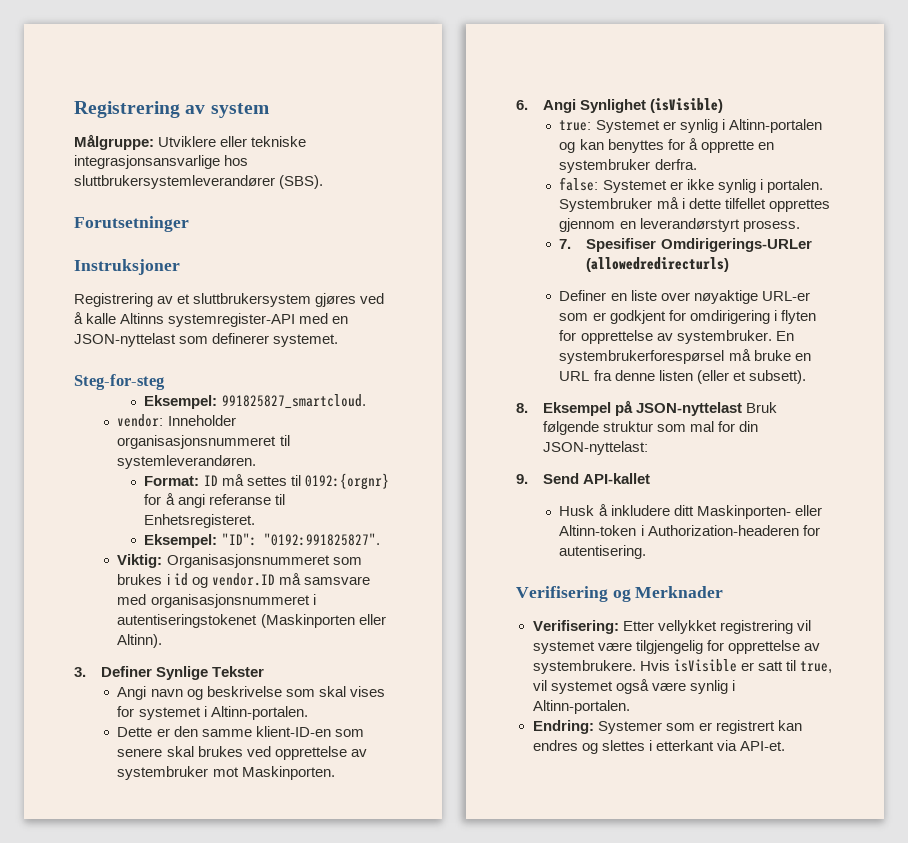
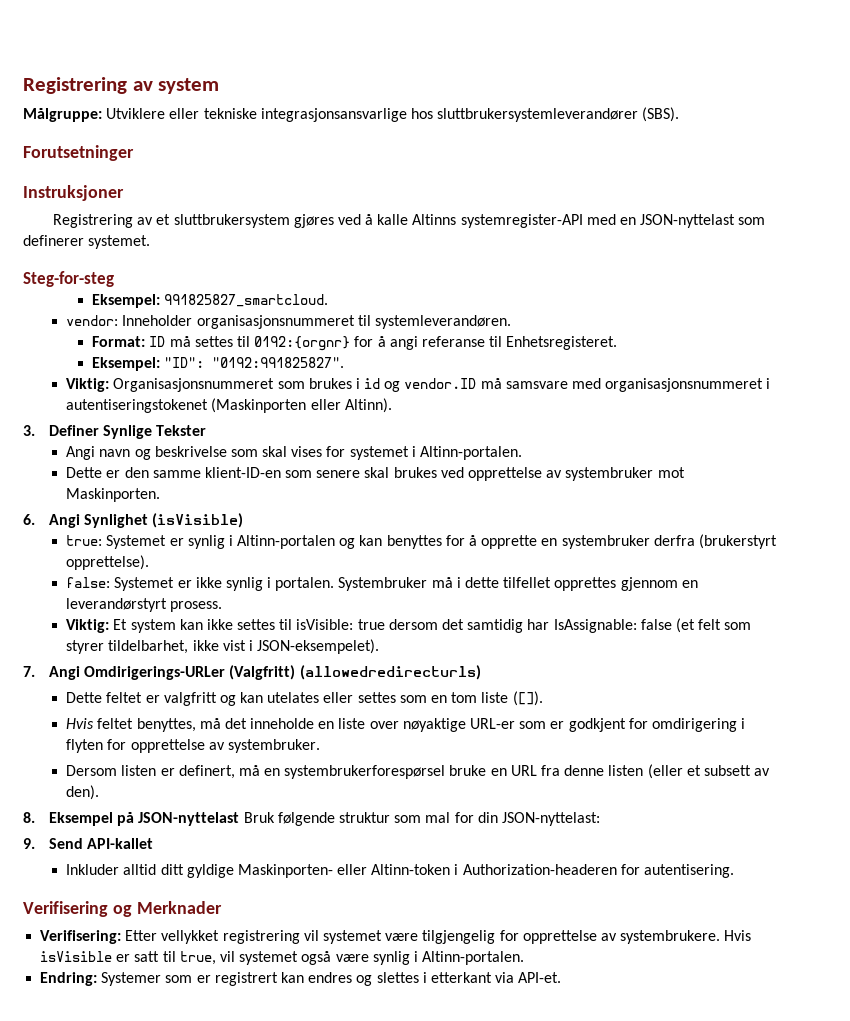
- true: Systemet er synlig i Altinn-portalen og kan benyttes for å opprette en systembruker derfra.
+ true: Systemet er synlig i Altinn-portalen og kan benyttes for å opprette en systembruker derfra (brukerstyrt opprettelse).
- 7. Spesifiser Omdirigerings-URLer (allowedredirecturls)
- Definer en liste over nøyaktige URL-er som er godkjent for omdirigering i flyten for opprettelse av systembruker. En systembrukerforespørsel må bruke en URL fra denne listen (eller et subsett).
+ Viktig: Et system kan ikke settes til isVisible: true dersom det samtidig har IsAssignable: false (et felt som styrer tildelbarhet, ikke vist i JSON-eksempelet).
+ 7. Angi Omdirigerings-URLer (Valgfritt) (allowedredirecturls)
+ Dette feltet er valgfritt og kan utelates eller settes som en tom liste ([]).
+ Hvis feltet benyttes, må det inneholde en liste over nøyaktige URL-er som er godkjent for omdirigering i flyten for opprettelse av systembruker.
+ Dersom listen er definert, må en systembrukerforespørsel bruke en URL fra denne listen (eller et subsett av den).
- Husk å inkludere ditt Maskinporten- eller Altinn-token i Authorization-headeren for autentisering.
+ Inkluder alltid ditt gyldige Maskinporten- eller Altinn-token i Authorization-headeren for autentisering.

